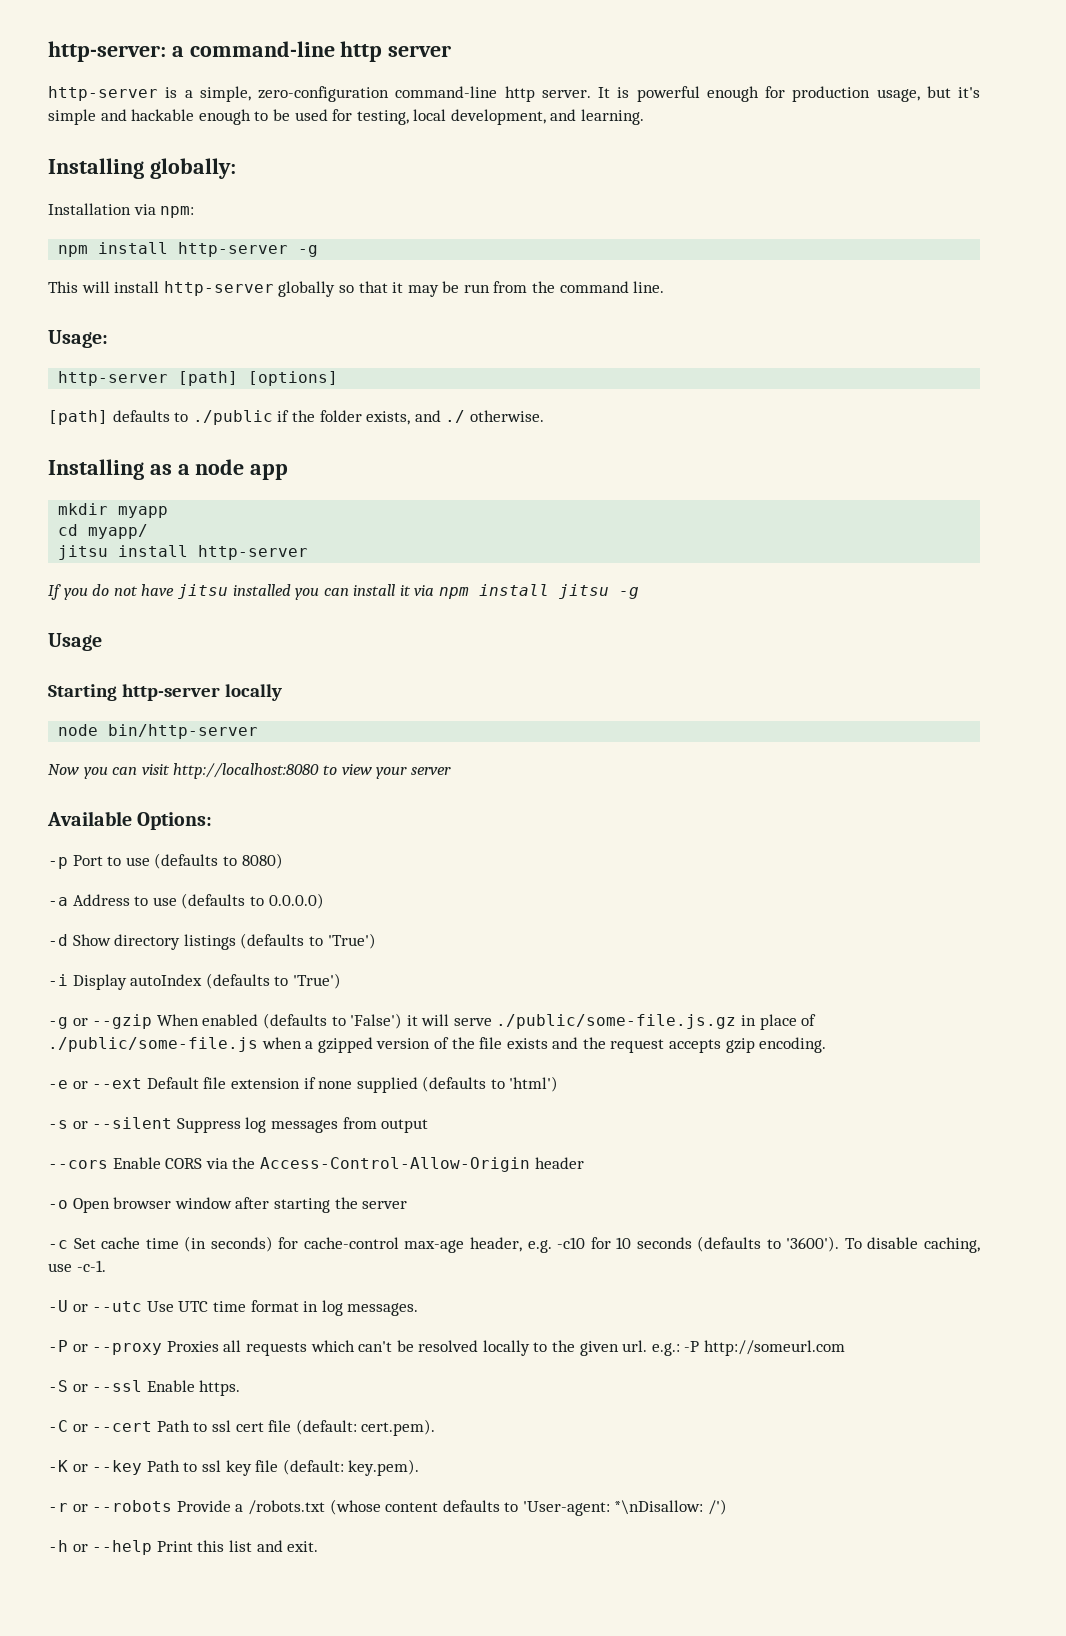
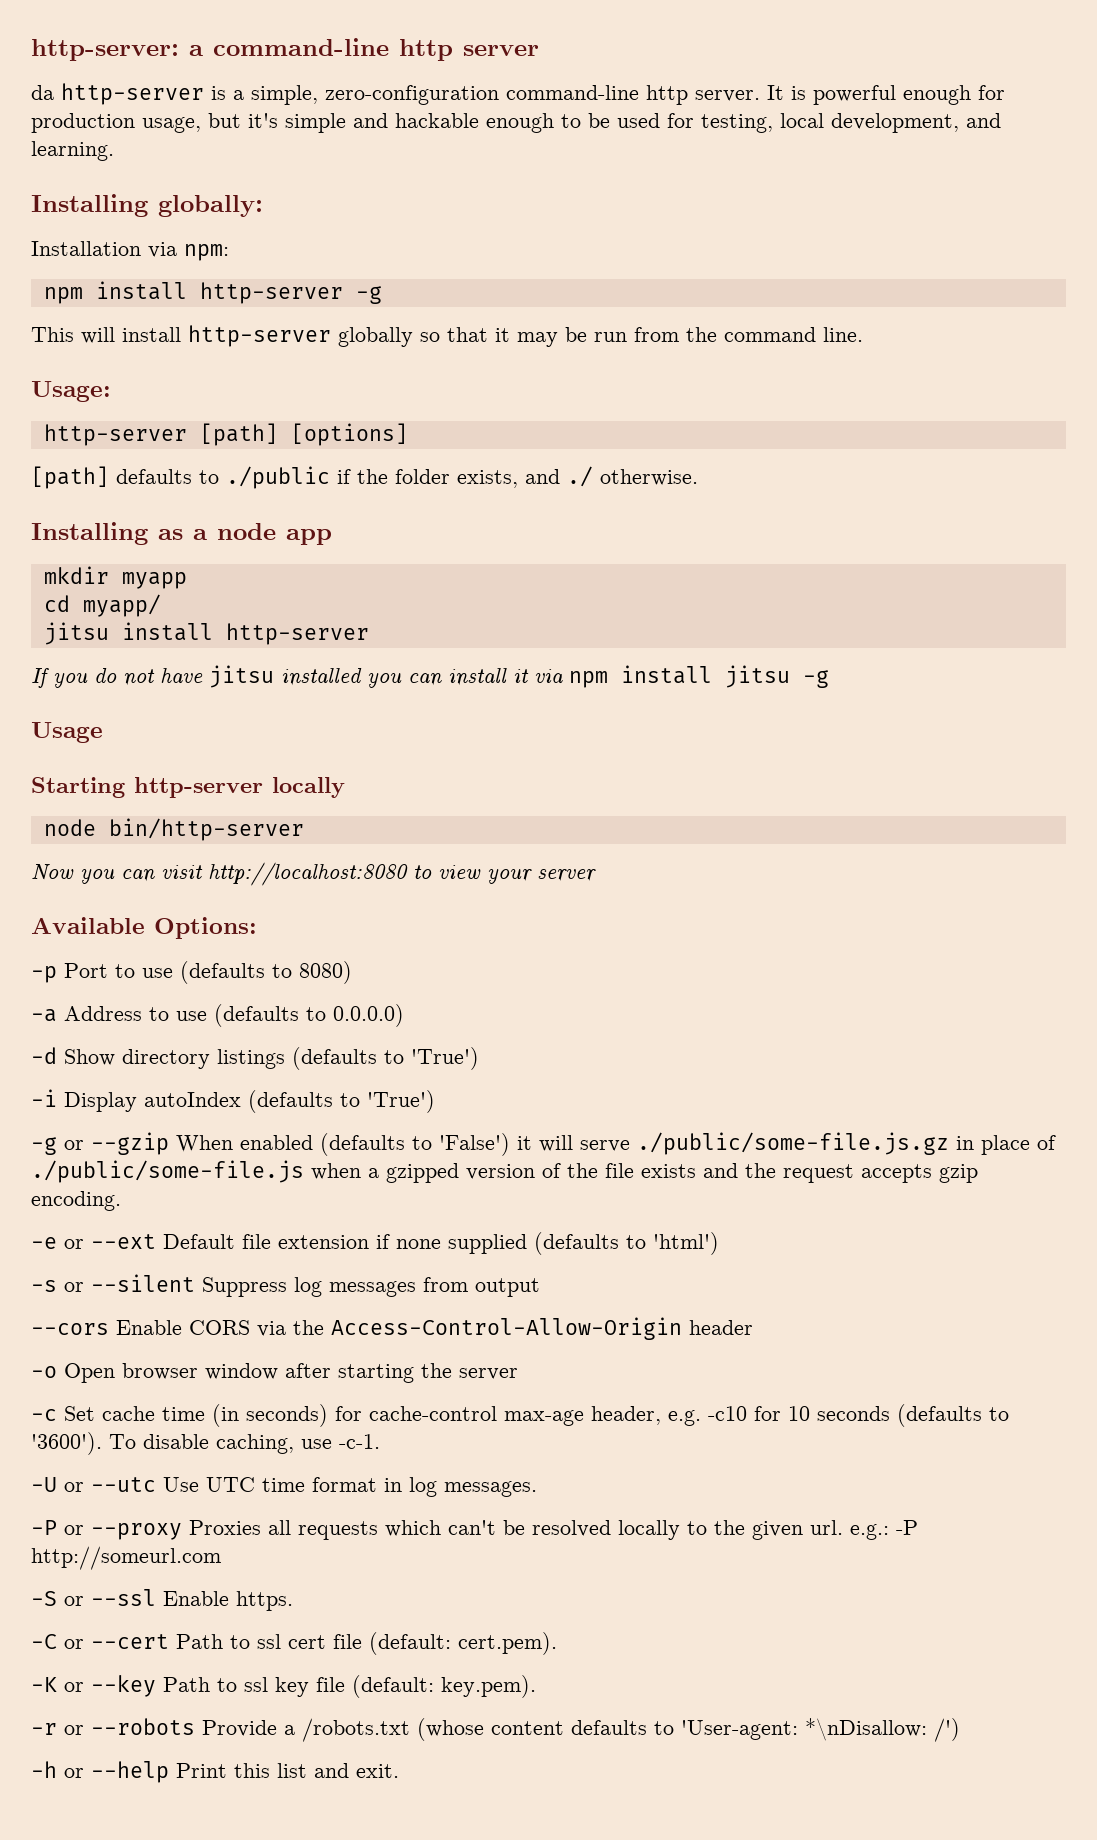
- http-server is a simple, zero-configuration command-line http server.
+ da http-server is a simple, zero-configuration command-line http server.

